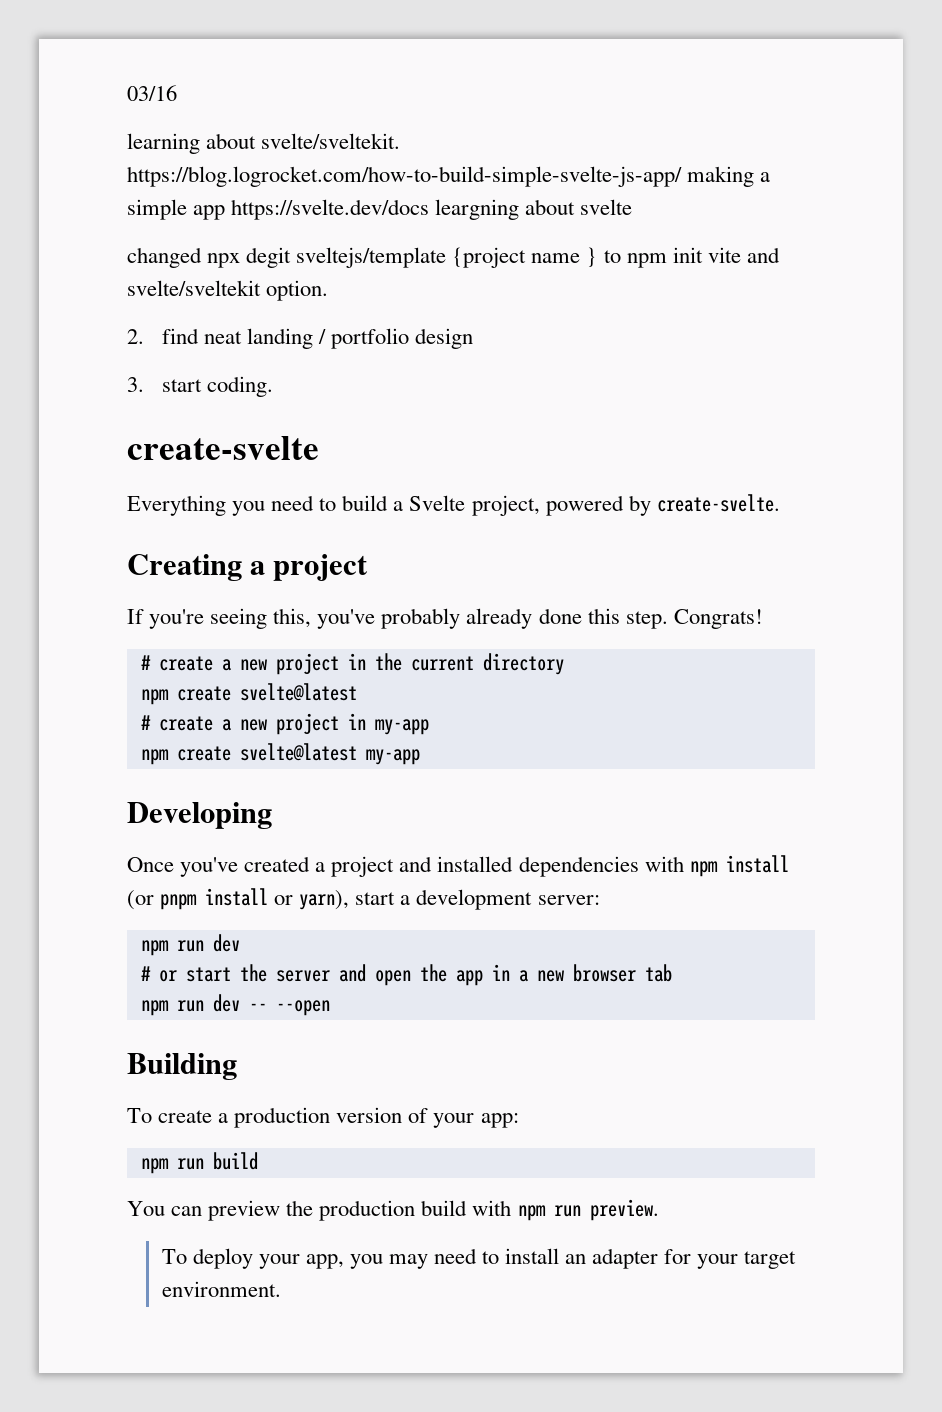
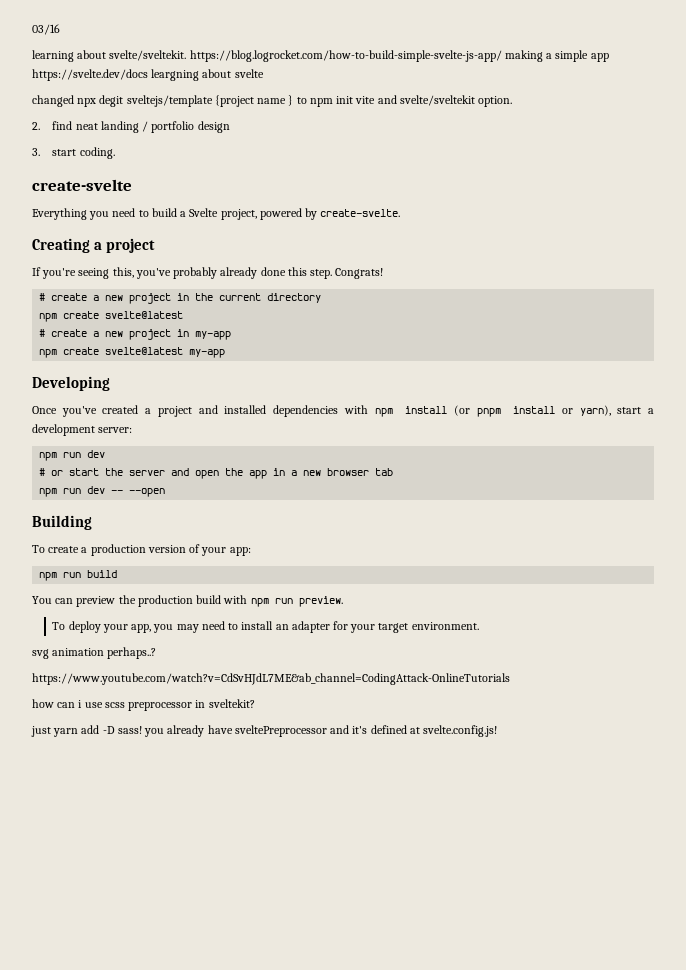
+ svg animation perhaps..?
+ https://www.youtube.com/watch?v=CdSvHJdL7ME&ab_channel=CodingAttack-OnlineTutorials
+ how can i use scss preprocessor in sveltekit?
+ just yarn add -D sass! you already have sveltePreprocessor and it's defined at svelte.config.js!

